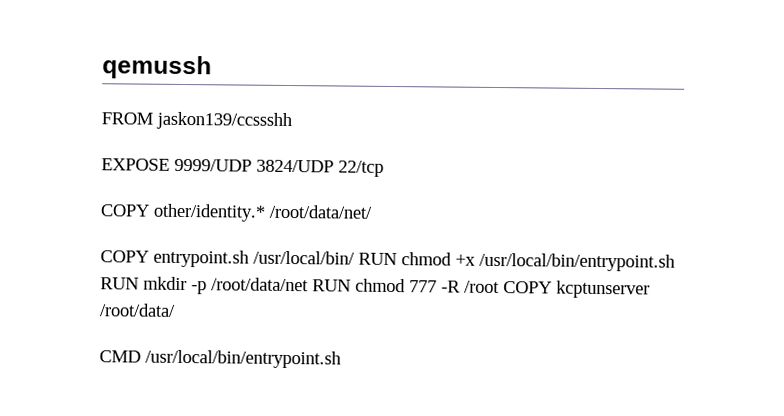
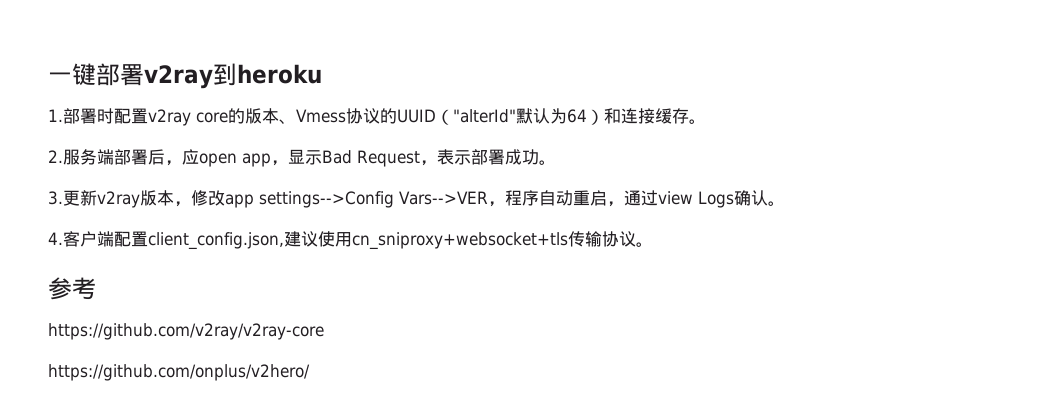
- qemussh
- FROM jaskon139/ccssshh
- EXPOSE 9999/UDP 3824/UDP 22/tcp
- COPY other/identity.* /root/data/net/
- COPY entrypoint.sh /usr/local/bin/ RUN chmod +x /usr/local/bin/entrypoint.sh RUN mkdir -p /root/data/net RUN chmod 777 -R /root COPY kcptunserver /root/data/
- CMD /usr/local/bin/entrypoint.sh
+ 一键部署v2ray到heroku
+ 1.部署时配置v2ray core的版本、Vmess协议的UUID（"alterId"默认为64）和连接缓存。
+ 2.服务端部署后，应open app，显示Bad Request，表示部署成功。
+ 3.更新v2ray版本，修改app settings-->Config Vars-->VER，程序自动重启，通过view Logs确认。
+ 4.客户端配置client_config.json,建议使用cn_sniproxy+websocket+tls传输协议。
+ 参考
+ https://github.com/v2ray/v2ray-core
+ https://github.com/onplus/v2hero/

